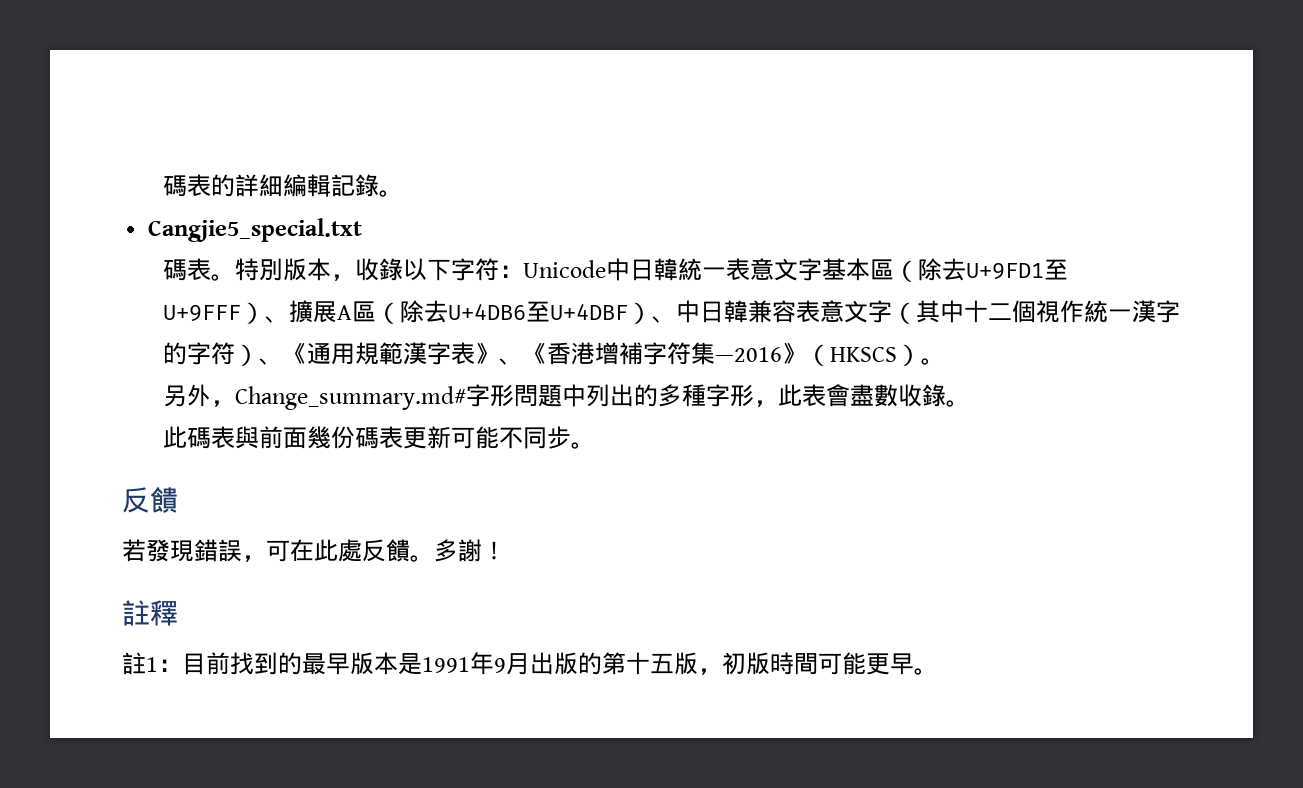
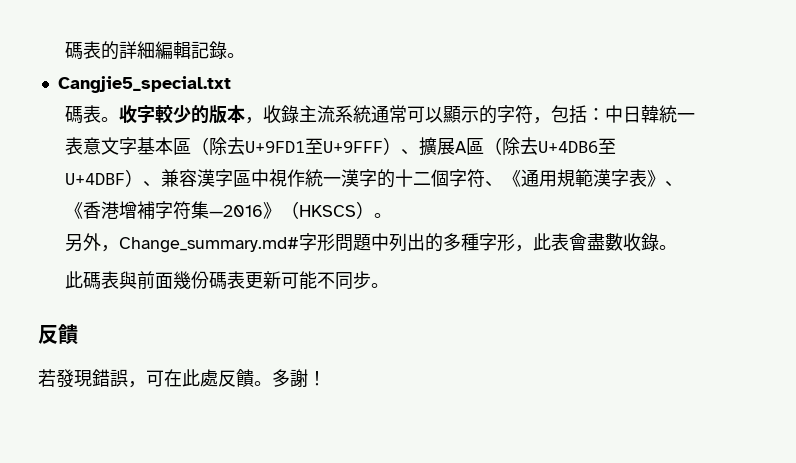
- 特別版本，收錄以下字符：Unicode中日韓統一表意文字基本區（除去U+9FD1至U+9FFF）、擴展A區（除去U+4DB6至U+4DBF）、中日韓兼容表意文字（其中十二個視作統一漢字的字符）、《通用規範漢字表》、《香港增補字符集—2016》（HKSCS）。
+ 收字較少的版本，收錄主流系統通常可以顯示的字符，包括：中日韓統一表意文字基本區（除去U+9FD1至U+9FFF）、擴展A區（除去U+4DB6至U+4DBF）、兼容漢字區中視作統一漢字的十二個字符、《通用規範漢字表》、《香港增補字符集—2016》（HKSCS）。
- 註釋
- 註1：目前找到的最早版本是1991年9月出版的第十五版，初版時間可能更早。

